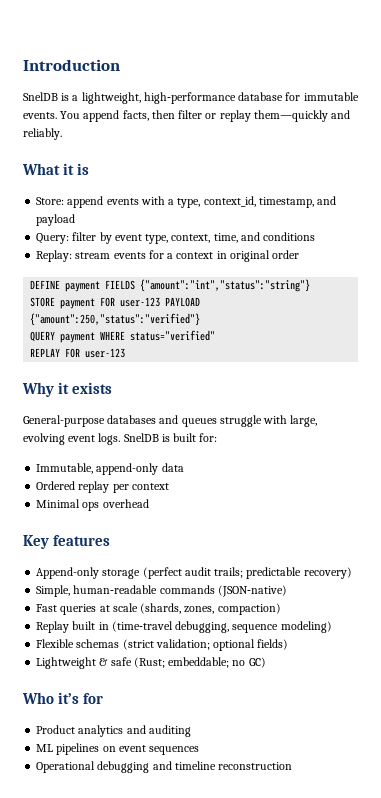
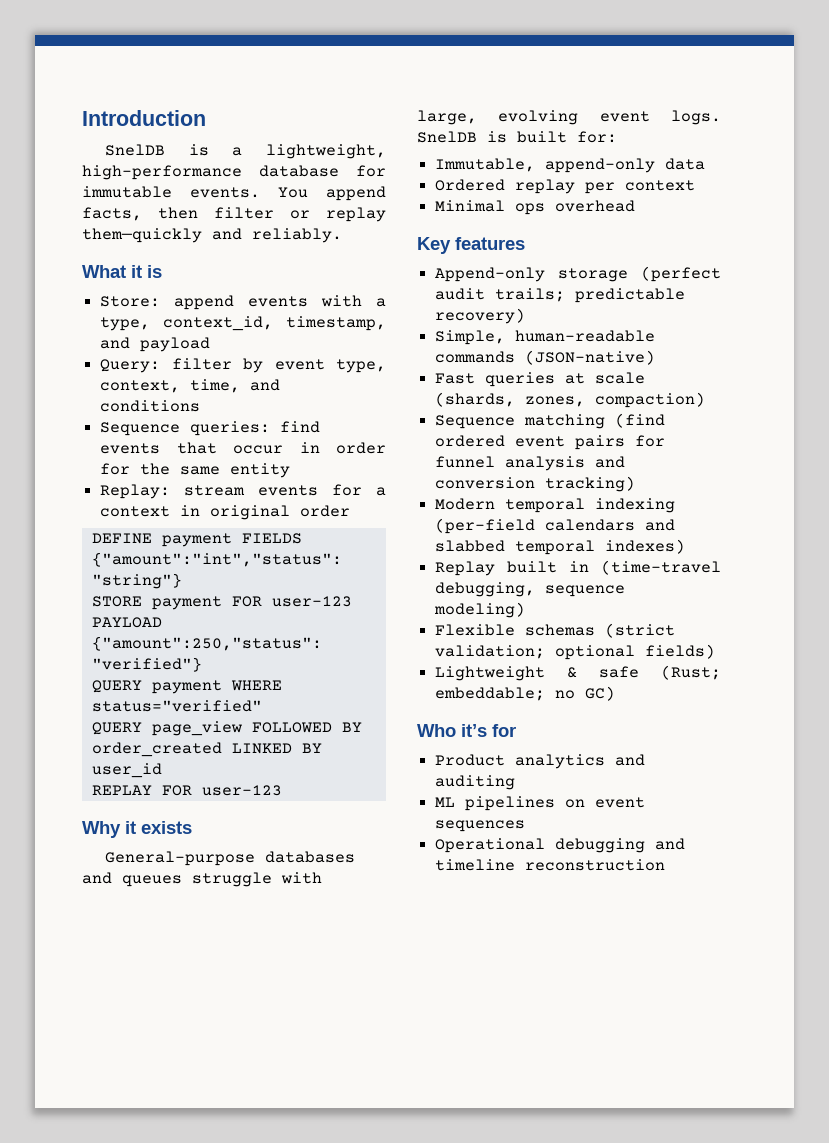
+ Sequence queries: find events that occur in order for the same entity
+ QUERY page_view FOLLOWED BY order_created LINKED BY user_id
+ Sequence matching (find ordered event pairs for funnel analysis and conversion tracking)
+ Modern temporal indexing (per-field calendars and slabbed temporal indexes)

